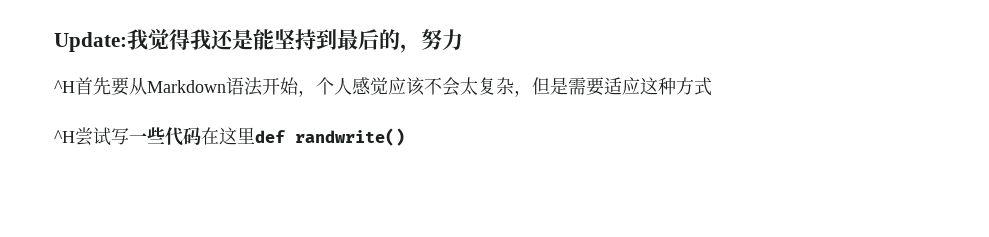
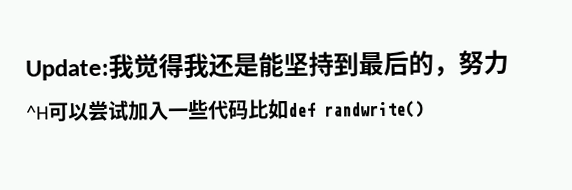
- ^H首先要从Markdown语法开始，个人感觉应该不会太复杂，但是需要适应这种方式
- ^H尝试写一些代码在这里def randwrite()
+ ^H可以尝试加入一些代码比如def randwrite()

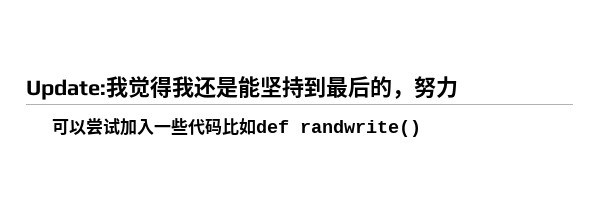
- ^H可以尝试加入一些代码比如def randwrite()
+ 可以尝试加入一些代码比如def randwrite()

